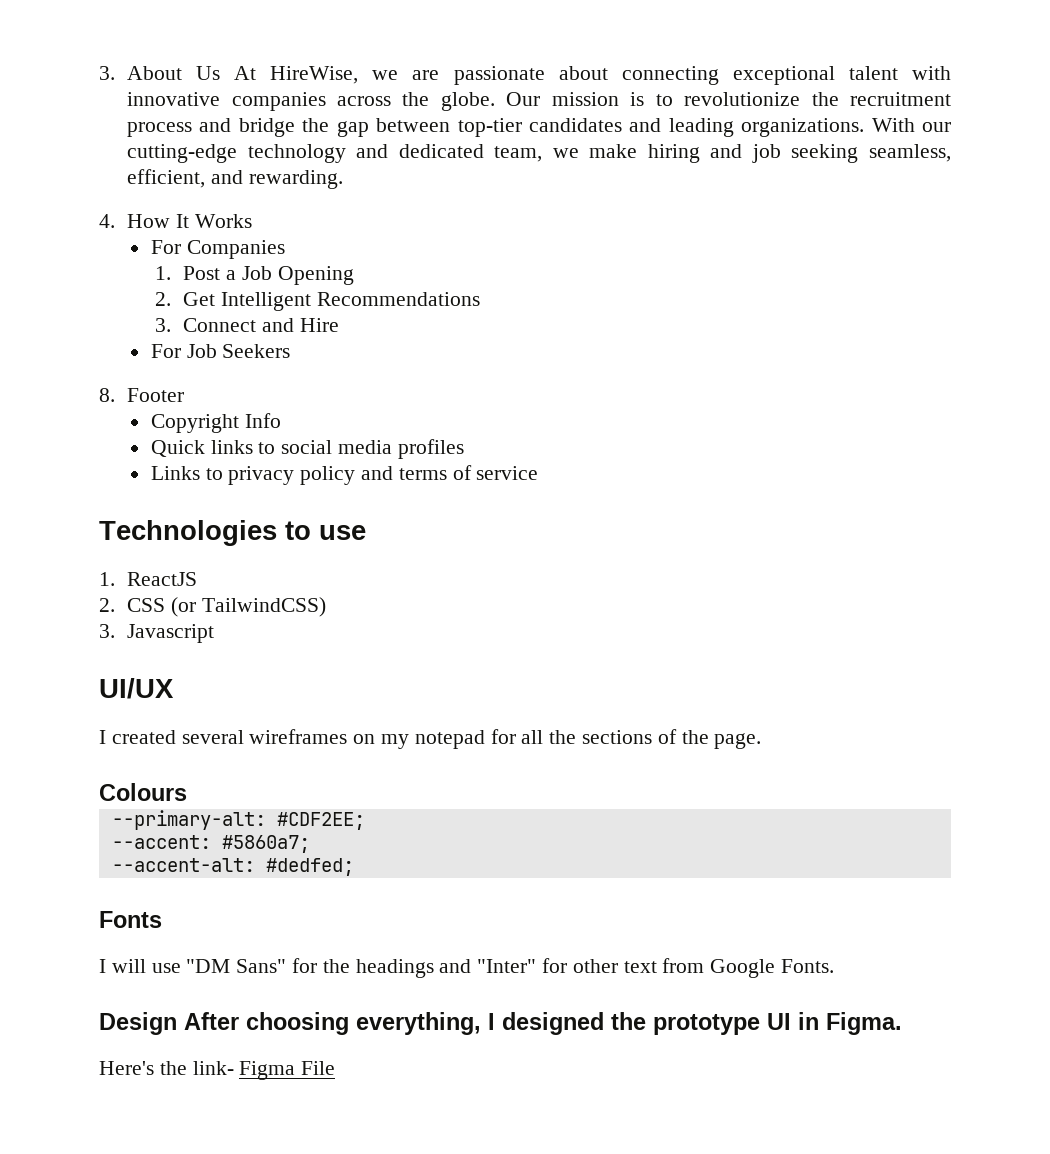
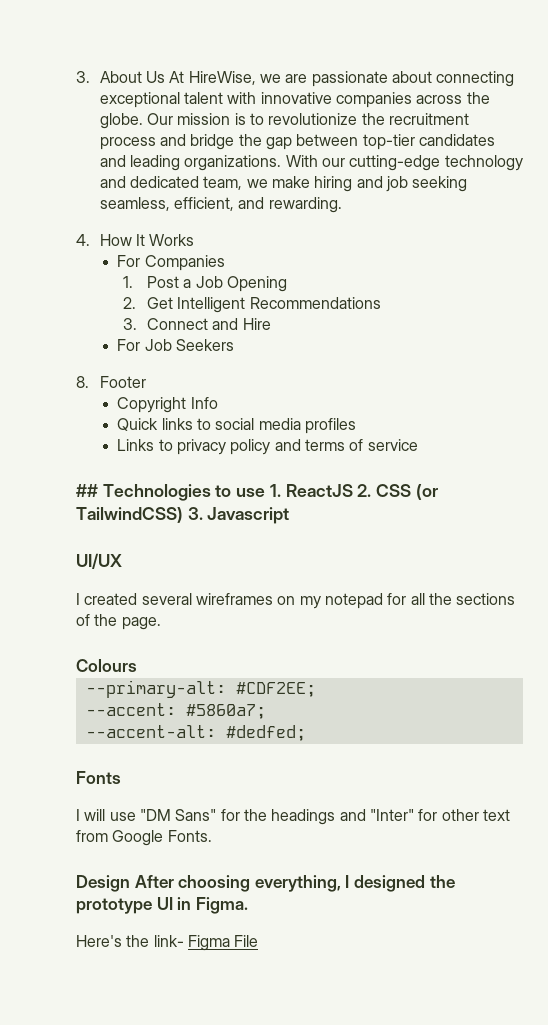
- Technologies to use
- 1. ReactJS
- 2. CSS (or TailwindCSS)
- 3. Javascript
+ ## Technologies to use 1. ReactJS 2. CSS (or TailwindCSS) 3. Javascript

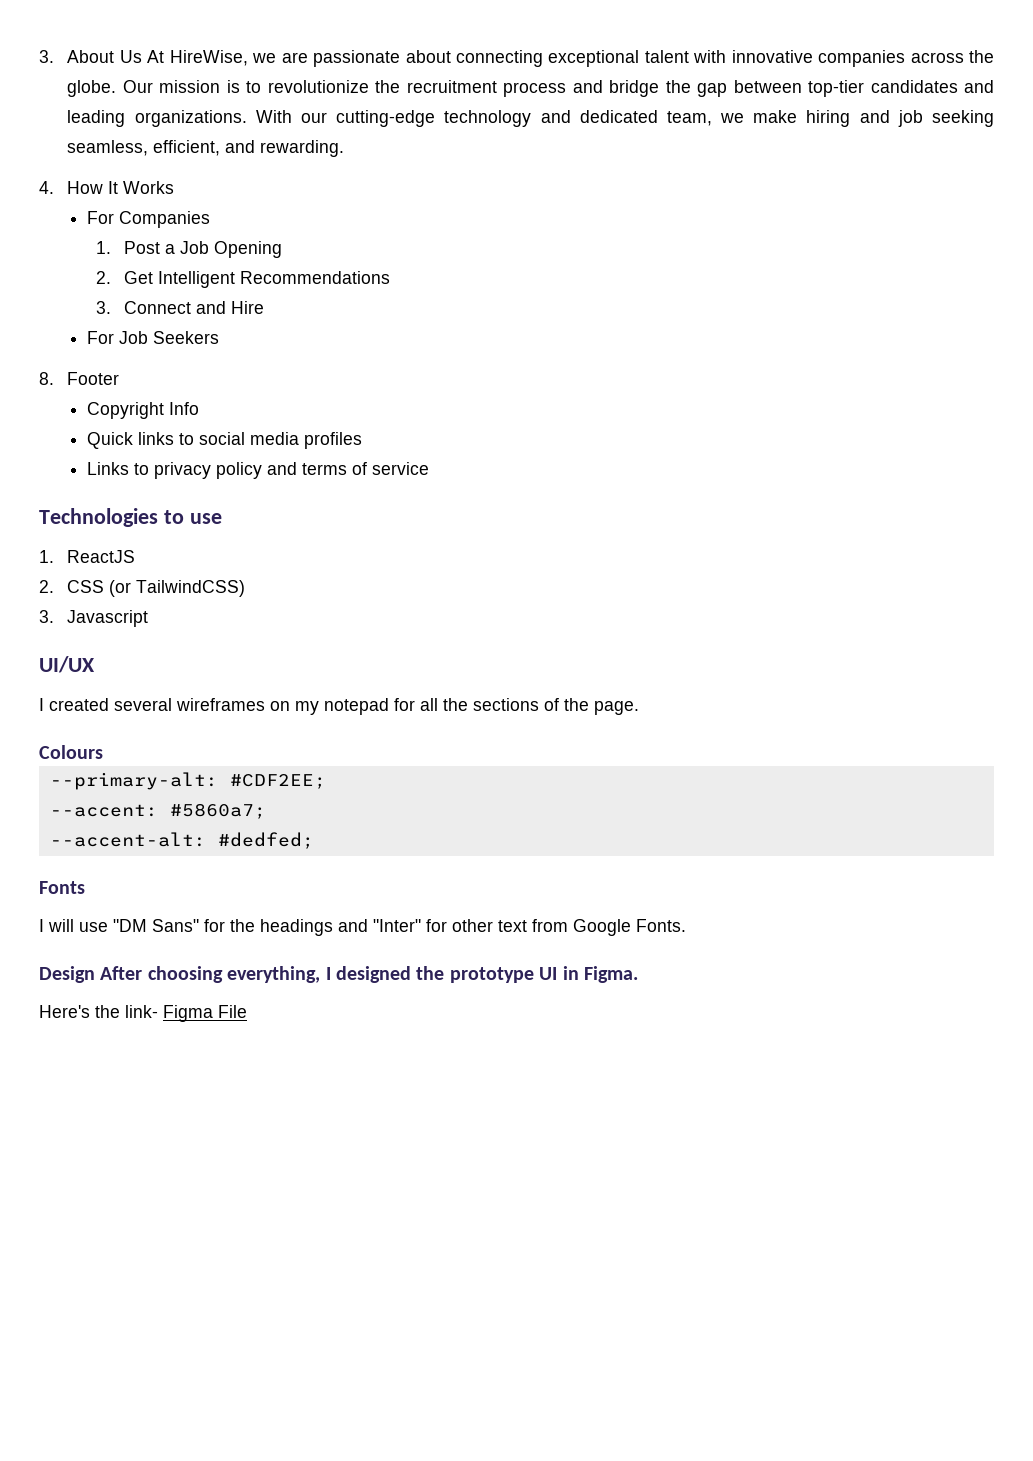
- ## Technologies to use 1. ReactJS 2. CSS (or TailwindCSS) 3. Javascript
+ Technologies to use
+ 1. ReactJS
+ 2. CSS (or TailwindCSS)
+ 3. Javascript

